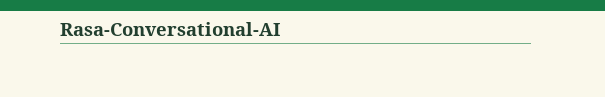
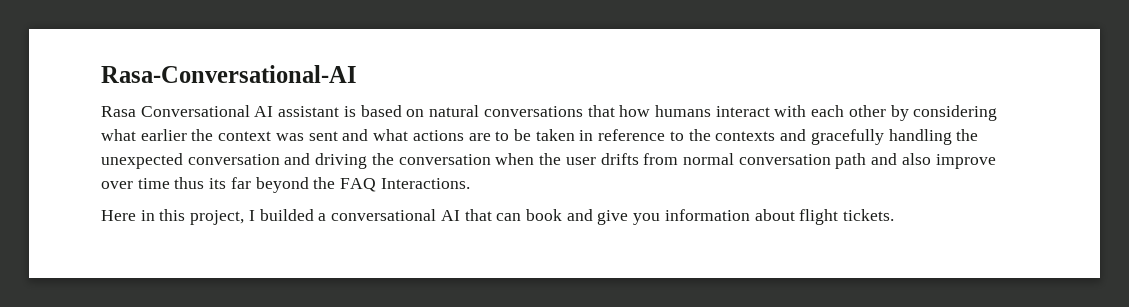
+ Rasa Conversational AI assistant is based on natural conversations that how humans interact with each other by considering what earlier the context was sent and what actions are to be taken in reference to the contexts and gracefully handling the unexpected conversation and driving the conversation when the user drifts from normal conversation path and also improve over time thus its far beyond the FAQ Interactions.
+ Here in this project, I builded a conversational AI that can book and give you information about flight tickets.

